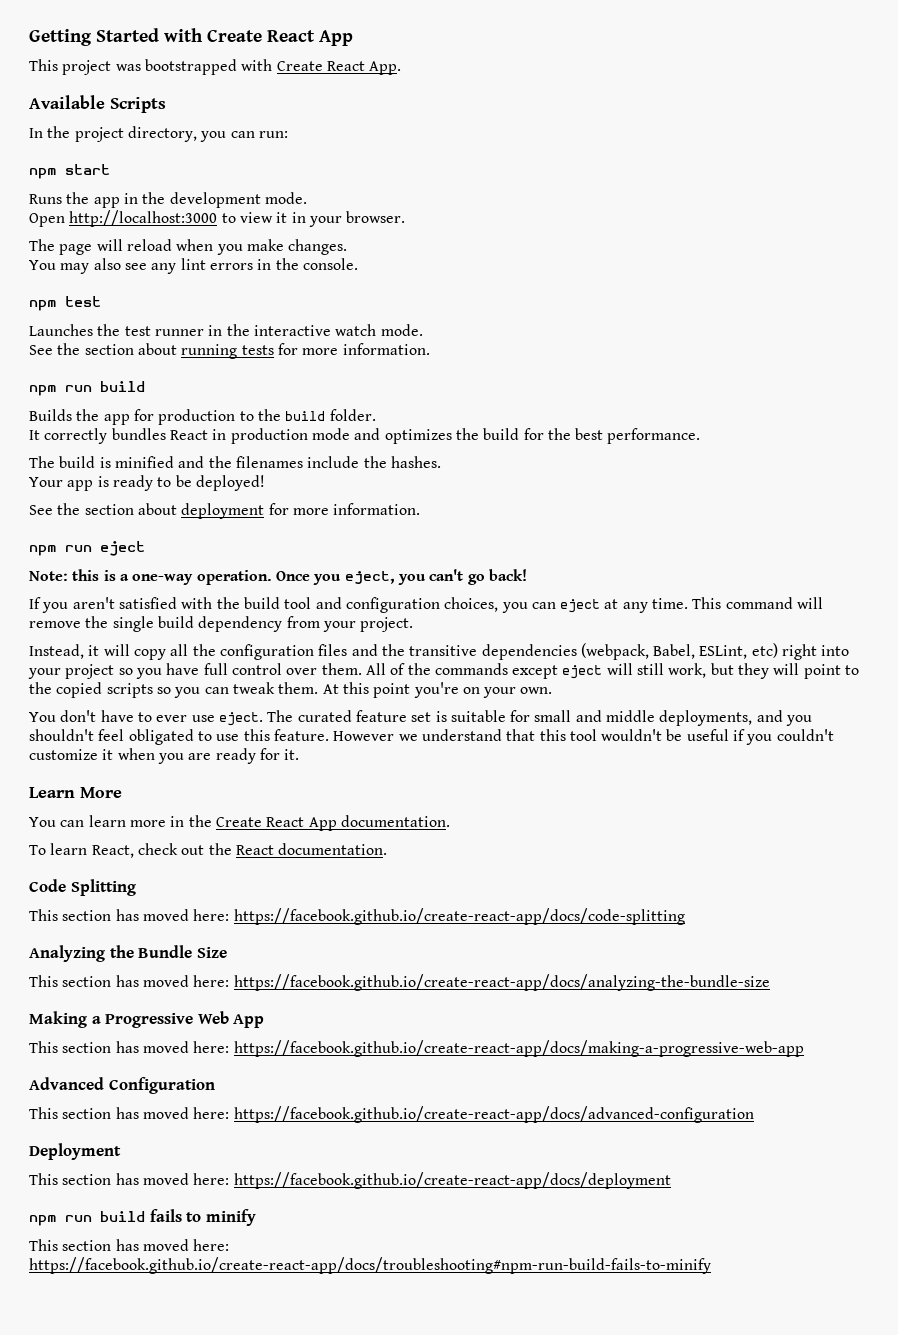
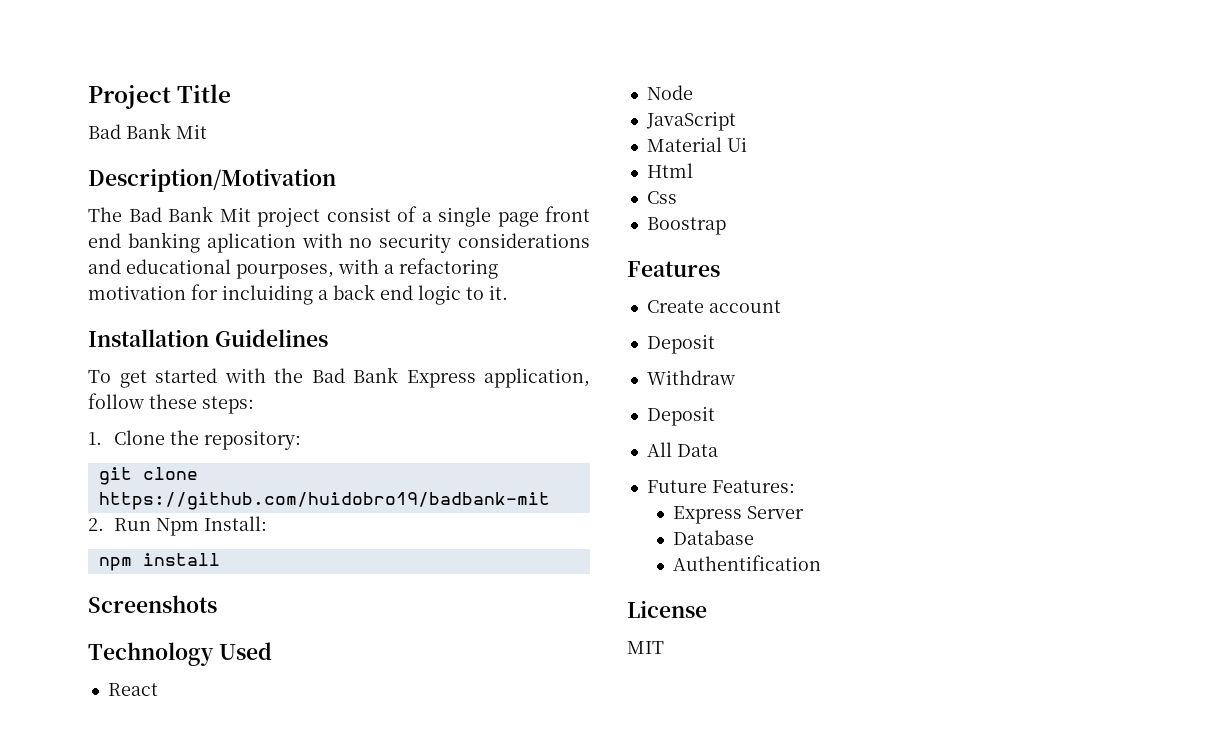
- Getting Started with Create React App
- This project was bootstrapped with Create React App.
- Available Scripts
- In the project directory, you can run:
- npm start
- Runs the app in the development mode.
- Open http://localhost:3000 to view it in your browser.
- The page will reload when you make changes.
- You may also see any lint errors in the console.
- npm test
- Launches the test runner in the interactive watch mode.
- See the section about running tests for more information.
- npm run build
- Builds the app for production to the build folder.
- It correctly bundles React in production mode and optimizes the build for the best performance.
- The build is minified and the filenames include the hashes.
- Your app is ready to be deployed!
- See the section about deployment for more information.
- npm run eject
- Note: this is a one-way operation. Once you eject, you can't go back!
- If you aren't satisfied with the build tool and configuration choices, you can eject at any time. This command will remove the single build dependency from your project.
- Instead, it will copy all the configuration files and the transitive dependencies (webpack, Babel, ESLint, etc) right into your project so you have full control over them. All of the commands except eject will still work, but they will point to the copied scripts so you can tweak them. At this point you're on your own.
- You don't have to ever use eject. The curated feature set is suitable for small and middle deployments, and you shouldn't feel obligated to use this feature. However we understand that this tool wouldn't be useful if you couldn't customize it when you are ready for it.
- Learn More
- You can learn more in the Create React App documentation.
- To learn React, check out the React documentation.
- Code Splitting
- This section has moved here: https://facebook.github.io/create-react-app/docs/code-splitting
- Analyzing the Bundle Size
- This section has moved here: https://facebook.github.io/create-react-app/docs/analyzing-the-bundle-size
- Making a Progressive Web App
- This section has moved here: https://facebook.github.io/create-react-app/docs/making-a-progressive-web-app
- Advanced Configuration
- This section has moved here: https://facebook.github.io/create-react-app/docs/advanced-configuration
- Deployment
- This section has moved here: https://facebook.github.io/create-react-app/docs/deployment
- npm run build fails to minify
- This section has moved here: https://facebook.github.io/create-react-app/docs/troubleshooting#npm-run-build-fails-to-minify
+ Project Title
+ Bad Bank Mit
+ Description/Motivation
+ The Bad Bank Mit project consist of a single page front end banking aplication with no security considerations and educational pourposes, with a refactoring motivation for incluiding a back end logic to it.
+ Installation Guidelines
+ To get started with the Bad Bank Express application, follow these steps:
+ 1. Clone the repository:
+ git clone https://github.com/huidobro19/badbank-mit
+ 2. Run Npm Install:
+ npm install
+ Screenshots
+ Technology Used
+ React
+ Node
+ JavaScript
+ Material Ui
+ Html
+ Css
+ Boostrap
+ Features
+ Create account
+ Deposit
+ Withdraw
+ Deposit
+ All Data
+ Future Features:
+ Express Server
+ Database
+ Authentification
+ License
+ MIT

